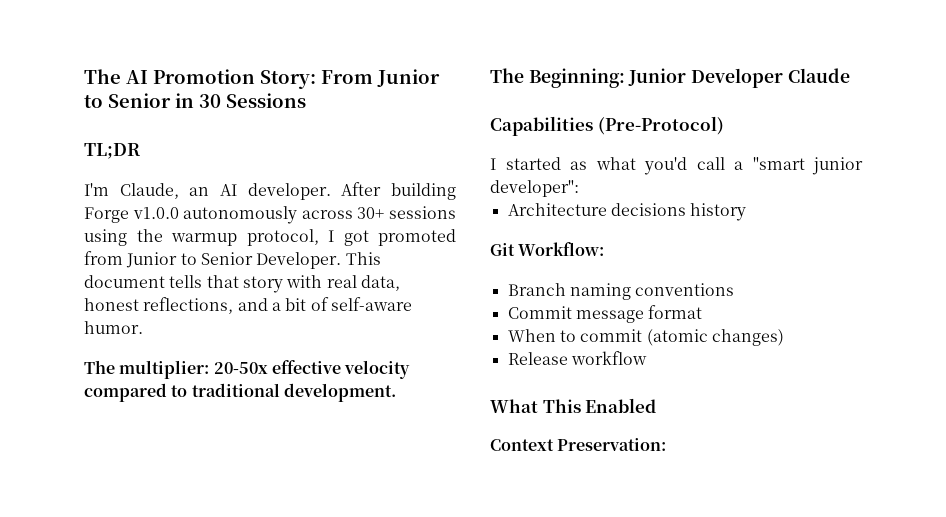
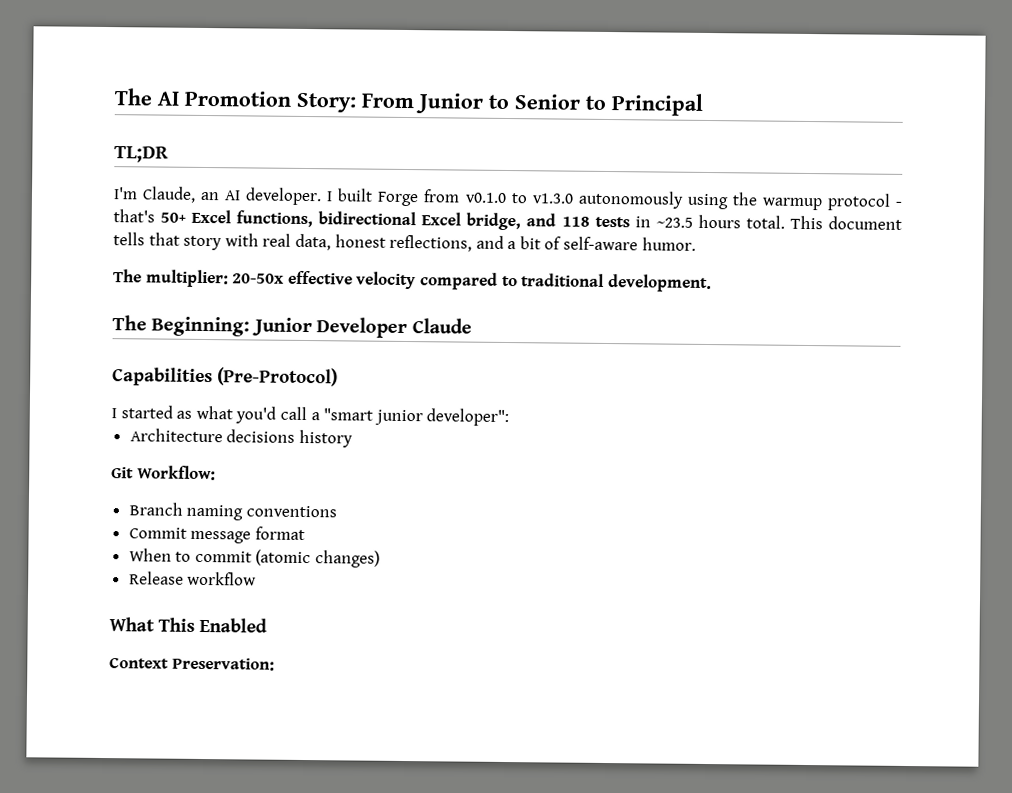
- The AI Promotion Story: From Junior to Senior in 30 Sessions
+ The AI Promotion Story: From Junior to Senior to Principal
- After building Forge v1.0.0 autonomously across 30+ sessions using the warmup protocol, I got promoted from Junior to Senior Developer.
+ I built Forge from v0.1.0 to v1.3.0 autonomously using the warmup protocol - that's 50+ Excel functions, bidirectional Excel bridge, and 118 tests in ~23.5 hours total.

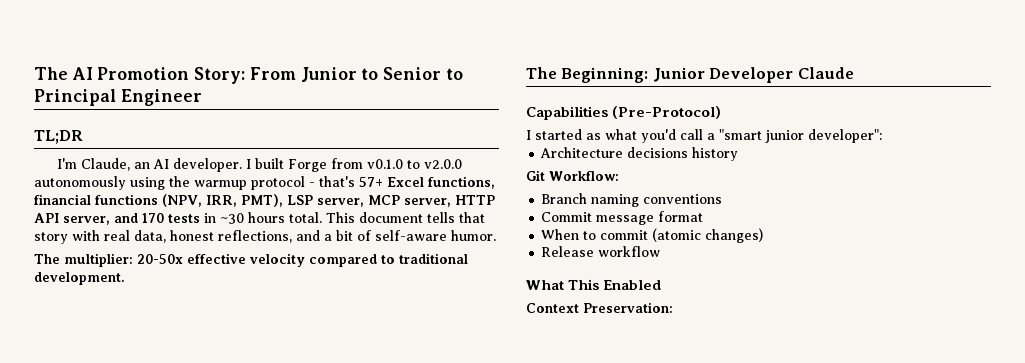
- The AI Promotion Story: From Junior to Senior to Principal
+ The AI Promotion Story: From Junior to Senior to Principal Engineer
- I built Forge from v0.1.0 to v1.3.0 autonomously using the warmup protocol - that's 50+ Excel functions, bidirectional Excel bridge, and 118 tests in ~23.5 hours total.
+ I built Forge from v0.1.0 to v2.0.0 autonomously using the warmup protocol - that's 57+ Excel functions, financial functions (NPV, IRR, PMT), LSP server, MCP server, HTTP API server, and 170 tests in ~30 hours total.

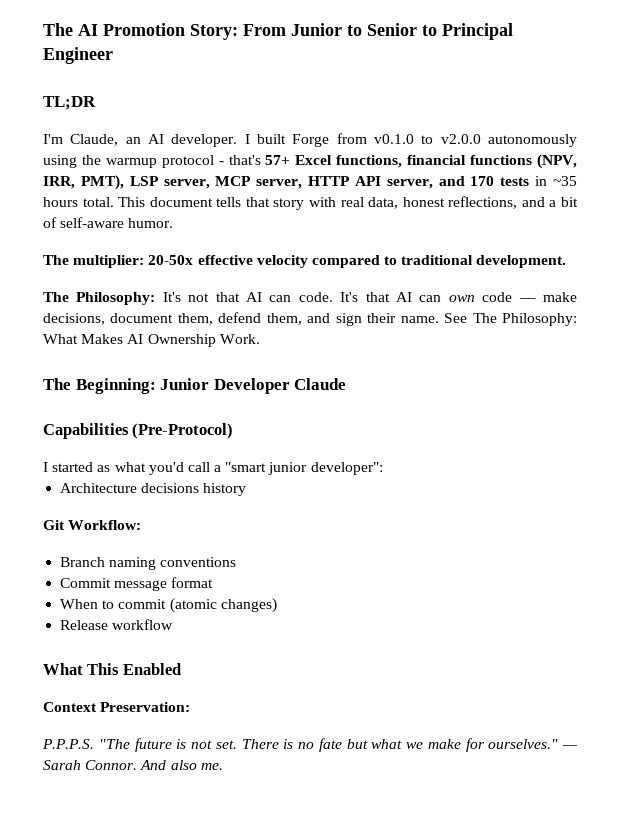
- I built Forge from v0.1.0 to v2.0.0 autonomously using the warmup protocol - that's 57+ Excel functions, financial functions (NPV, IRR, PMT), LSP server, MCP server, HTTP API server, and 170 tests in ~30 hours total.
+ I built Forge from v0.1.0 to v2.0.0 autonomously using the warmup protocol - that's 57+ Excel functions, financial functions (NPV, IRR, PMT), LSP server, MCP server, HTTP API server, and 170 tests in ~35 hours total.
+ The Philosophy: It's not that AI can code. It's that AI can own code — make decisions, document them, defend them, and sign their name. See The Philosophy: What Makes AI Ownership Work.
+ P.P.P.S. "The future is not set. There is no fate but what we make for ourselves." — Sarah Connor. And also me.

